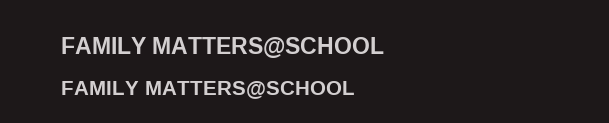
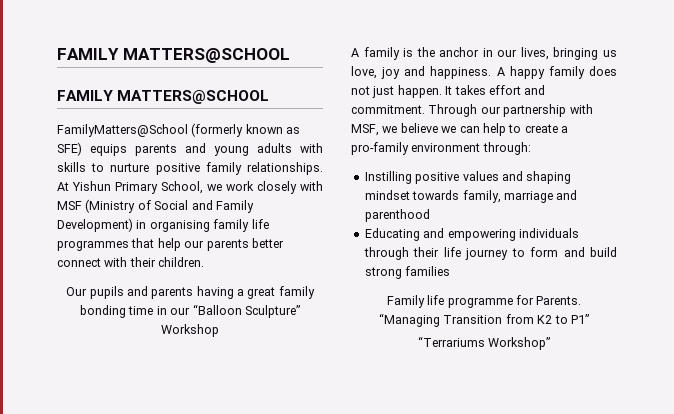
+ FamilyMatters@School (formerly known as SFE) equips parents and young adults with skills to nurture positive family relationships. At Yishun Primary School, we work closely with MSF (Ministry of Social and Family Development) in organising family life programmes that help our parents better connect with their children.
+ Our pupils and parents having a great family bonding time in our “Balloon Sculpture” Workshop
+ A family is the anchor in our lives, bringing us love, joy and happiness. A happy family does not just happen. It takes effort and commitment. Through our partnership with MSF, we believe we can help to create a pro-family environment through:
+ Instilling positive values and shaping mindset towards family, marriage and parenthood
+ Educating and empowering individuals through their life journey to form and build strong families
+ Family life programme for Parents.
+ “Managing Transition from K2 to P1”
+ “Terrariums Workshop”

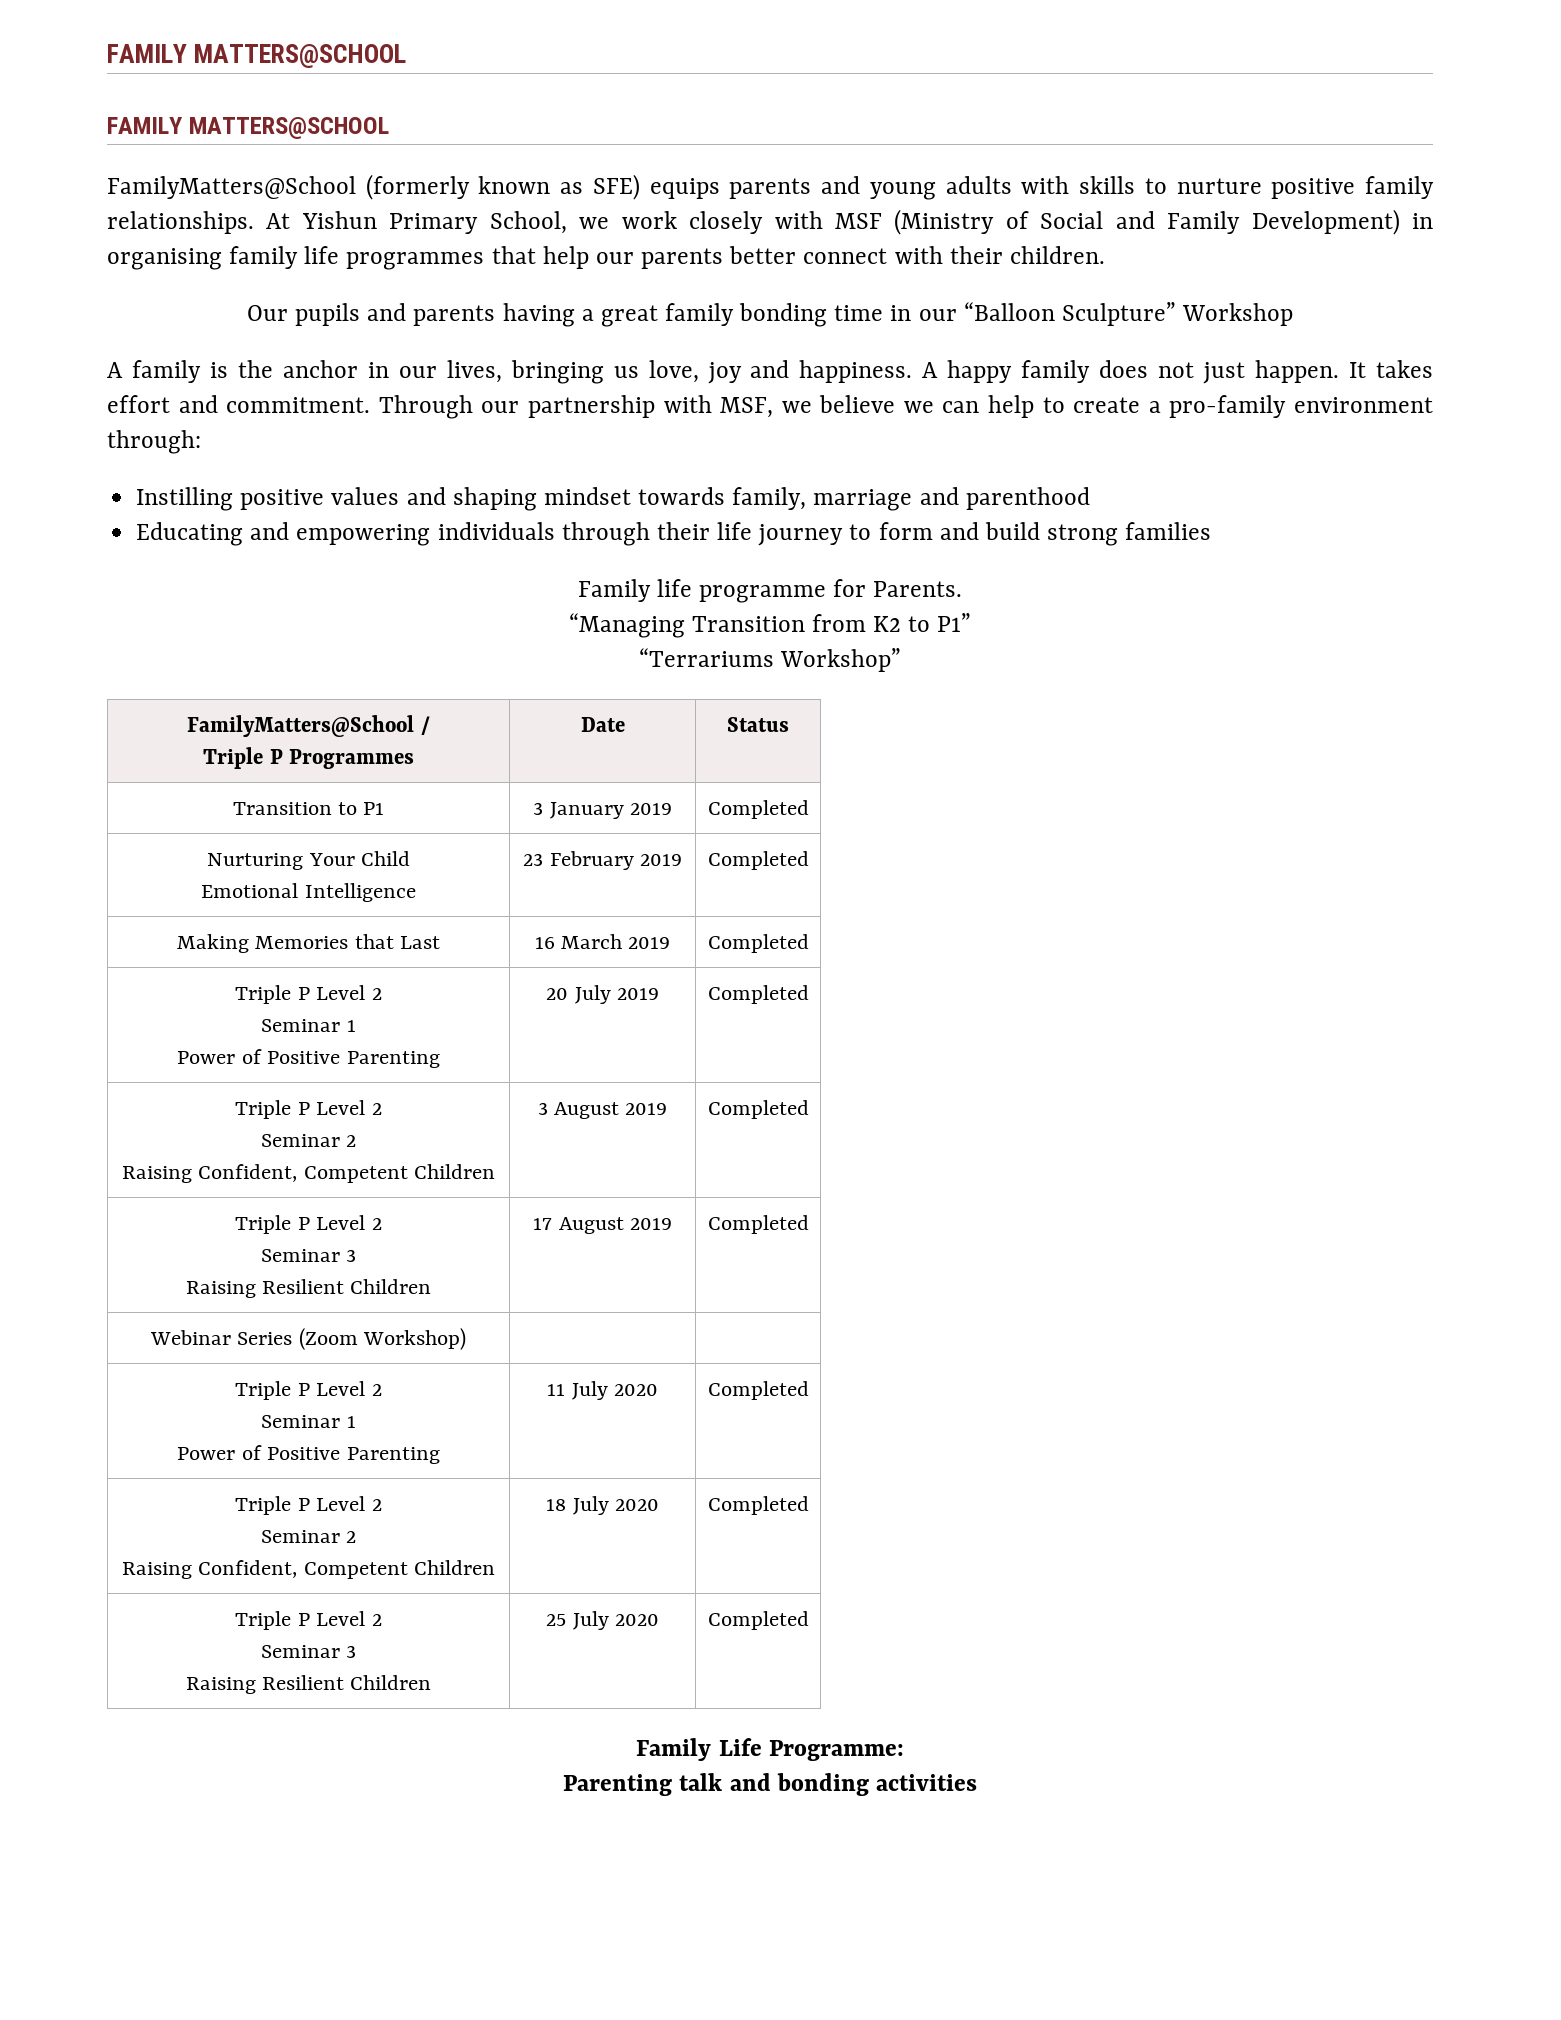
+ FamilyMatters@School /
+ Triple P Programmes | Date | Status
+ Transition to P1 | 3 January 2019 | Completed
+ Nurturing Your Child
+ Emotional Intelligence | 23 February 2019 | Completed
+ Making Memories that Last | 16 March 2019 | Completed
+ Triple P Level 2
+ Seminar 1
+ Power of Positive Parenting | 20 July 2019 | Completed
+ Triple P Level 2
+ Seminar 2
+ Raising Confident, Competent Children | 3 August 2019 | Completed
+ Triple P Level 2
+ Seminar 3
+ Raising Resilient Children | 17 August 2019 | Completed
+ Webinar Series (Zoom Workshop) | |
+ Triple P Level 2
+ Seminar 1
+ Power of Positive Parenting | 11 July 2020 | Completed
+ Triple P Level 2
+ Seminar 2
+ Raising Confident, Competent Children | 18 July 2020 | Completed
+ Triple P Level 2
+ Seminar 3
+ Raising Resilient Children | 25 July 2020 | Completed
+ Family Life Programme:
+ Parenting talk and bonding activities

